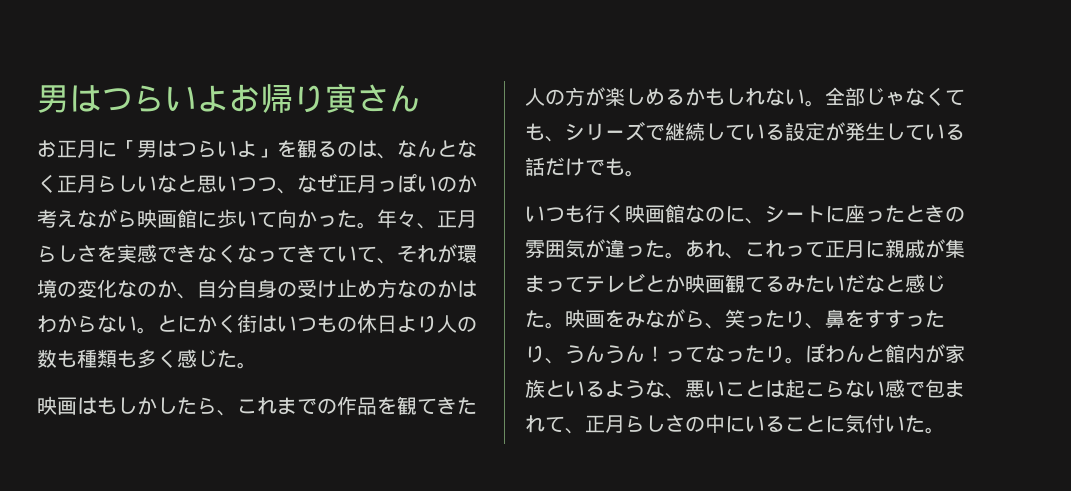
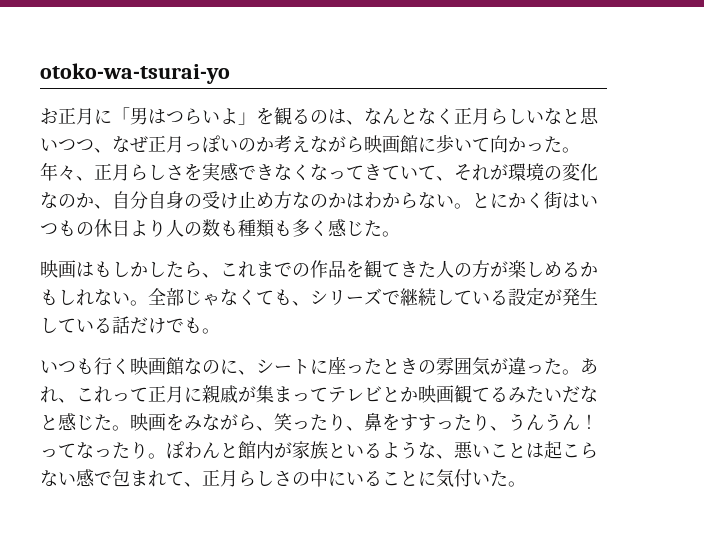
- 男はつらいよお帰り寅さん
+ otoko-wa-tsurai-yo

